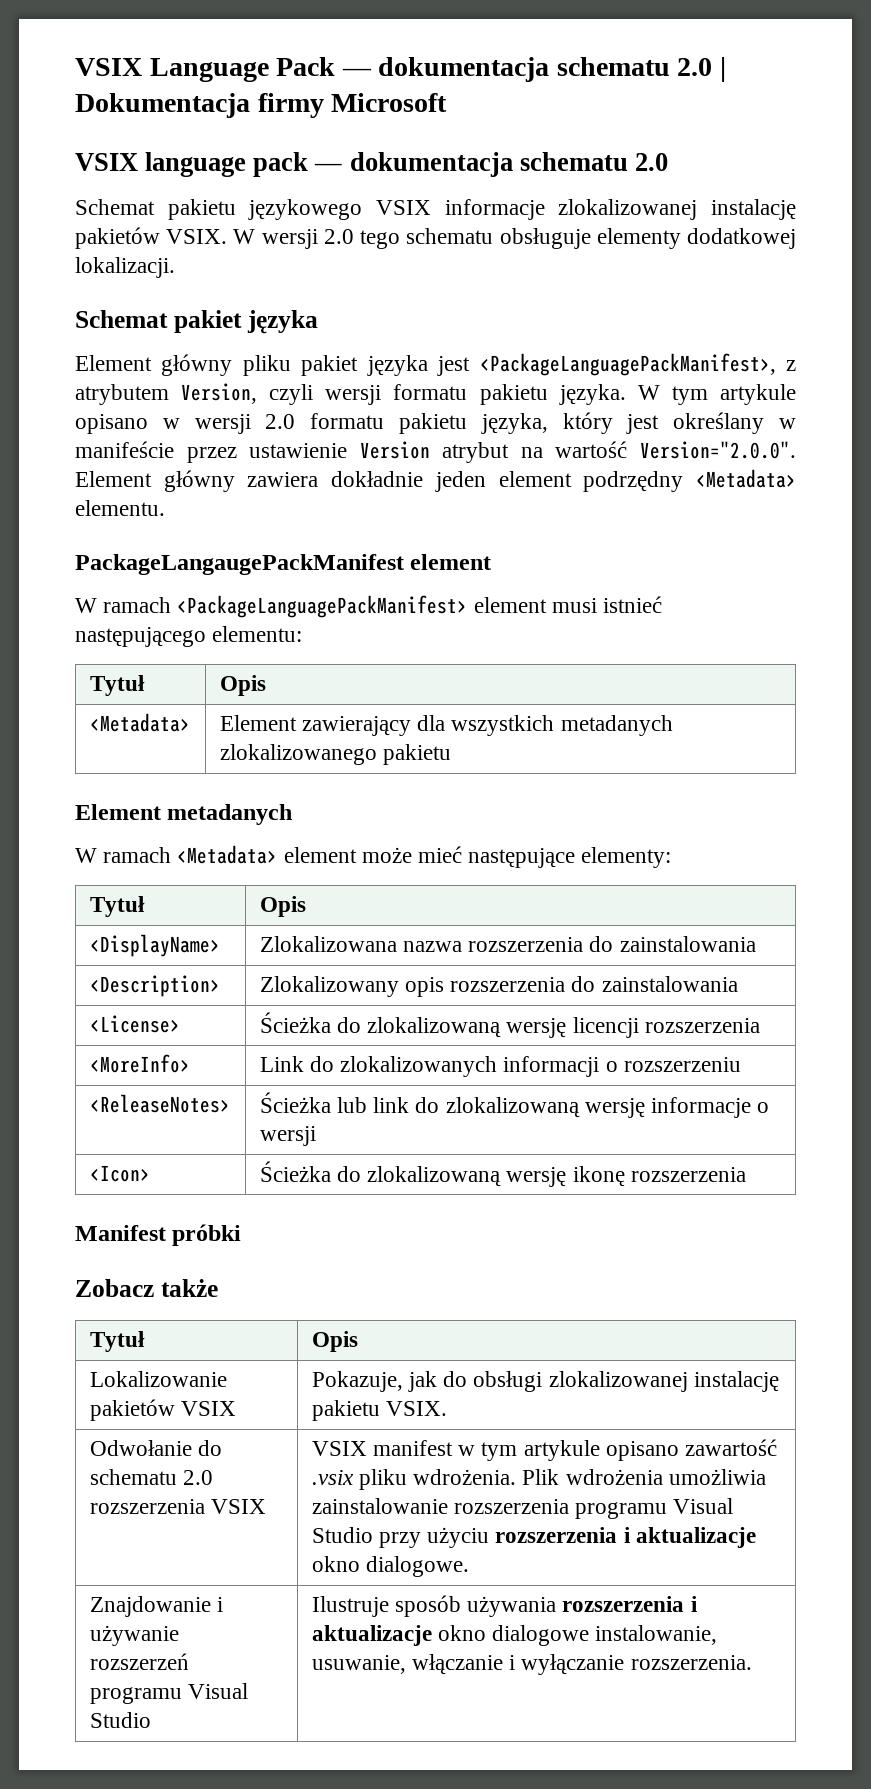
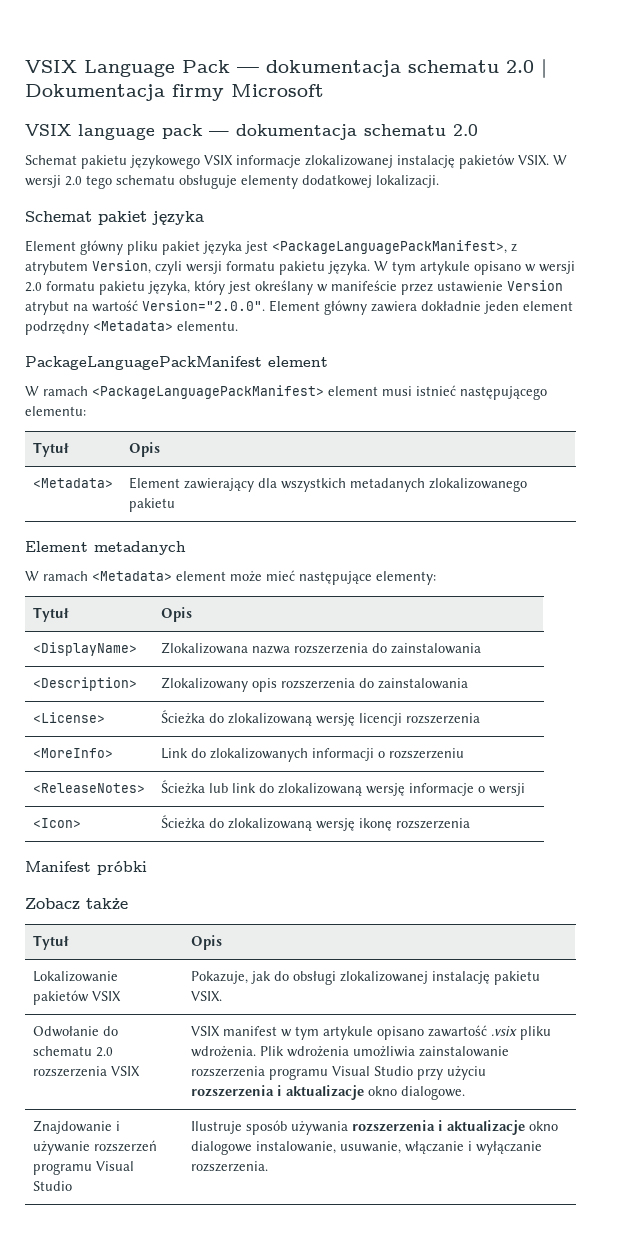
- PackageLangaugePackManifest element
+ PackageLanguagePackManifest element

